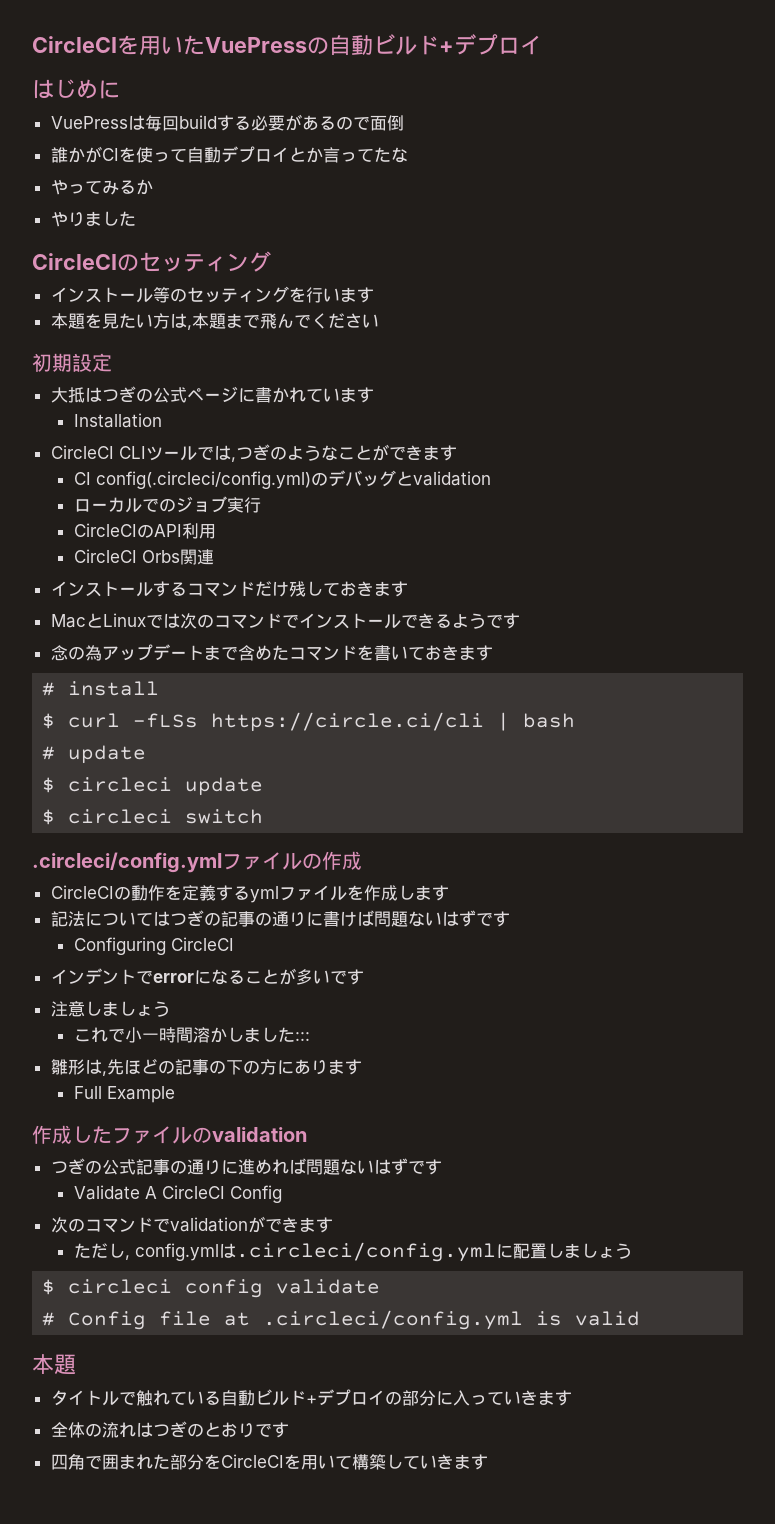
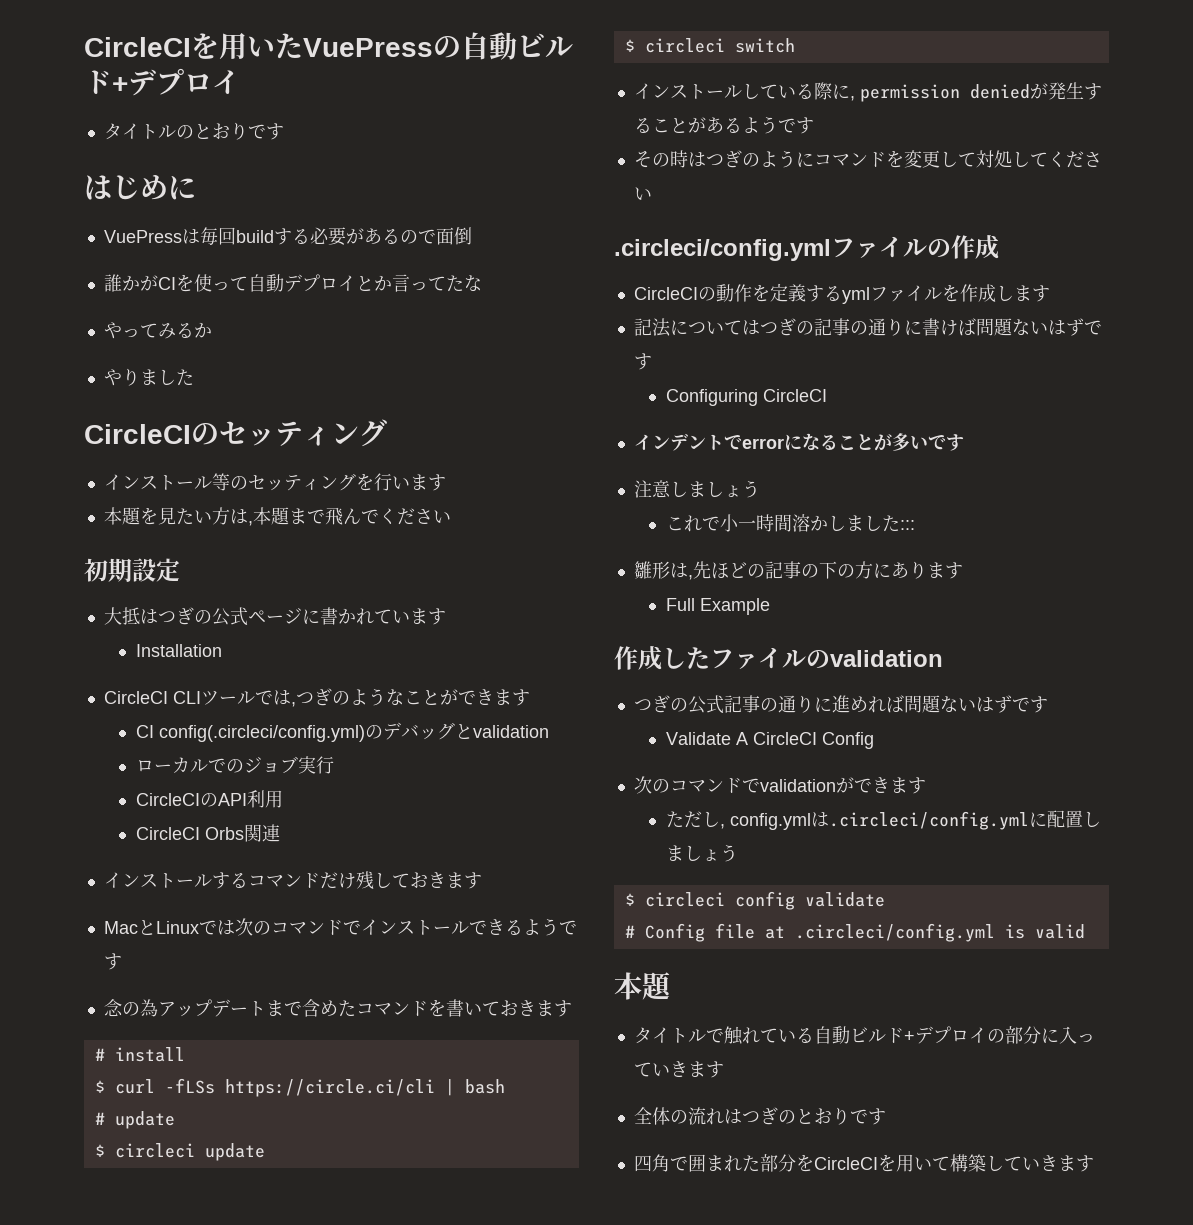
+ タイトルのとおりです
+ インストールしている際に, permission deniedが発生することがあるようです
+ その時はつぎのようにコマンドを変更して対処してください

